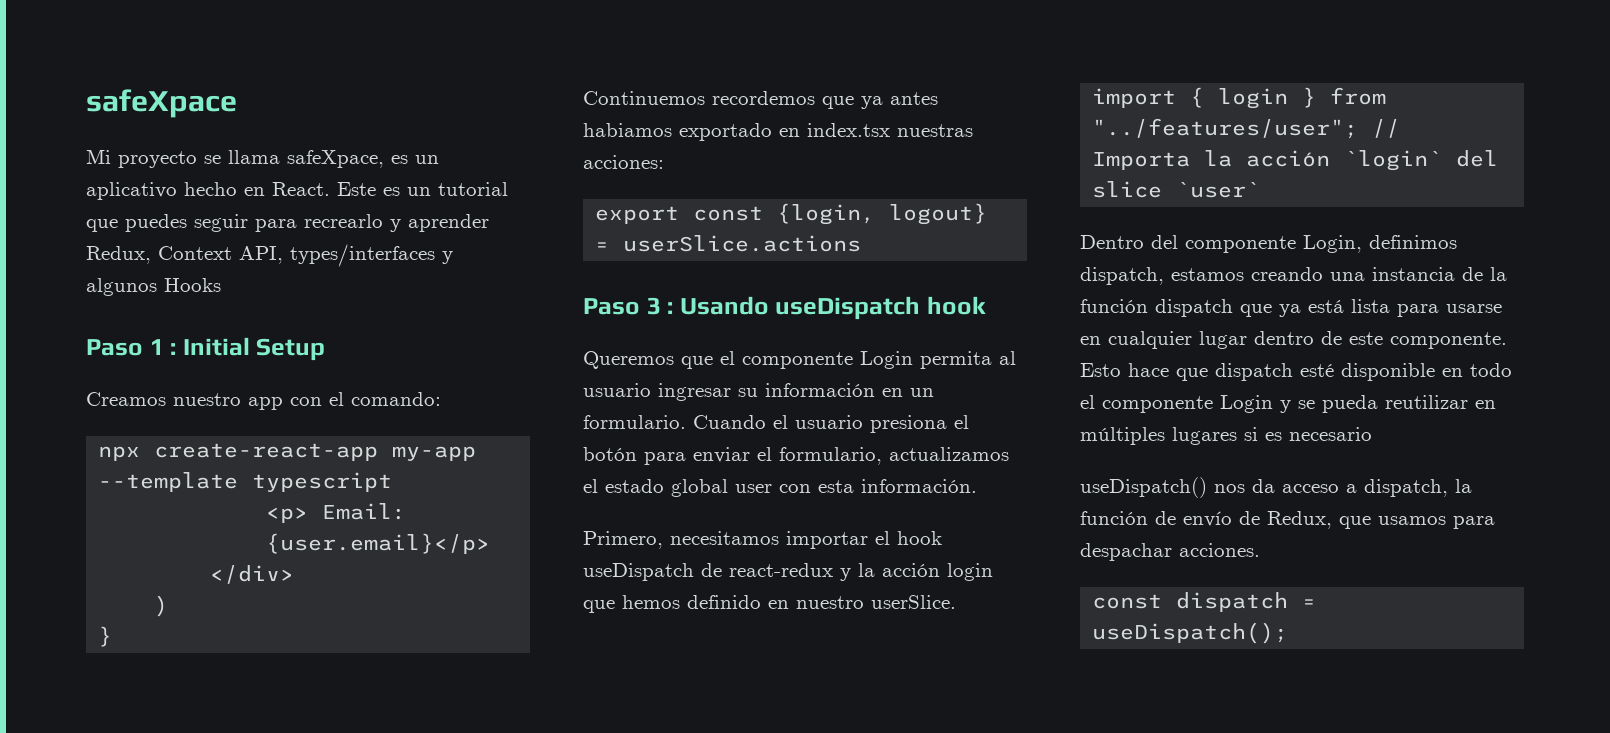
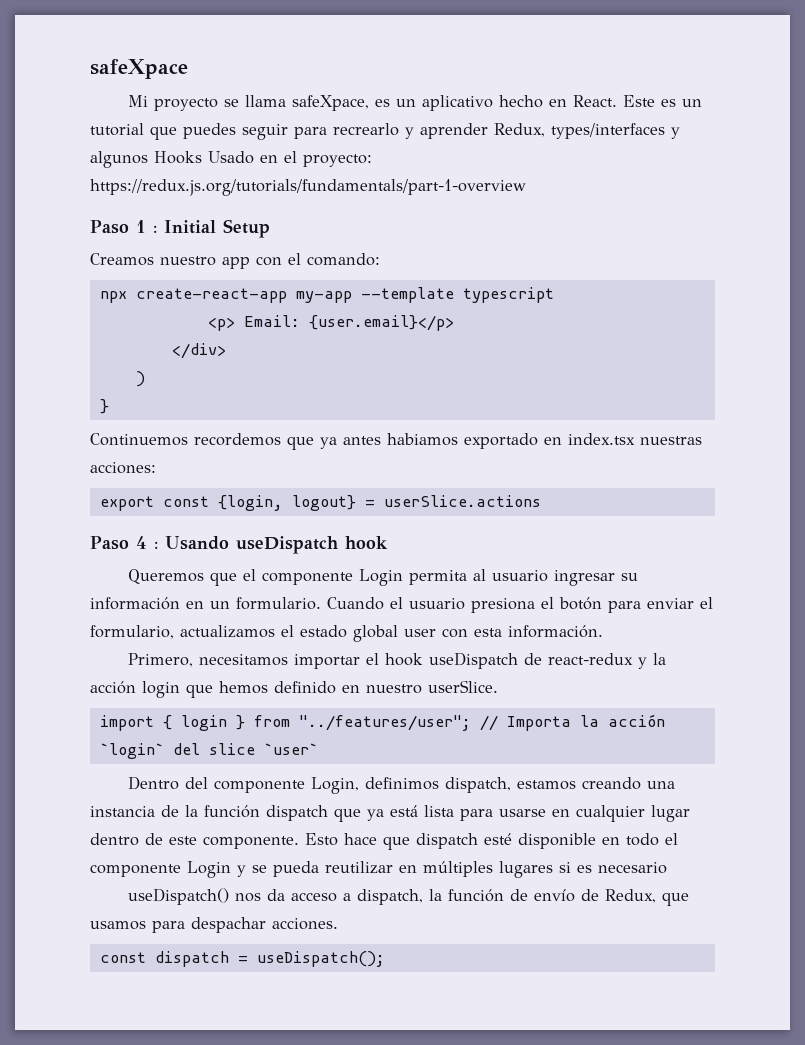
- Este es un tutorial que puedes seguir para recrearlo y aprender Redux, Context API, types/interfaces y algunos Hooks
+ Este es un tutorial que puedes seguir para recrearlo y aprender Redux, types/interfaces y algunos Hooks Usado en el proyecto: https://redux.js.org/tutorials/fundamentals/part-1-overview
- Paso 3 : Usando useDispatch hook
+ Paso 4 : Usando useDispatch hook

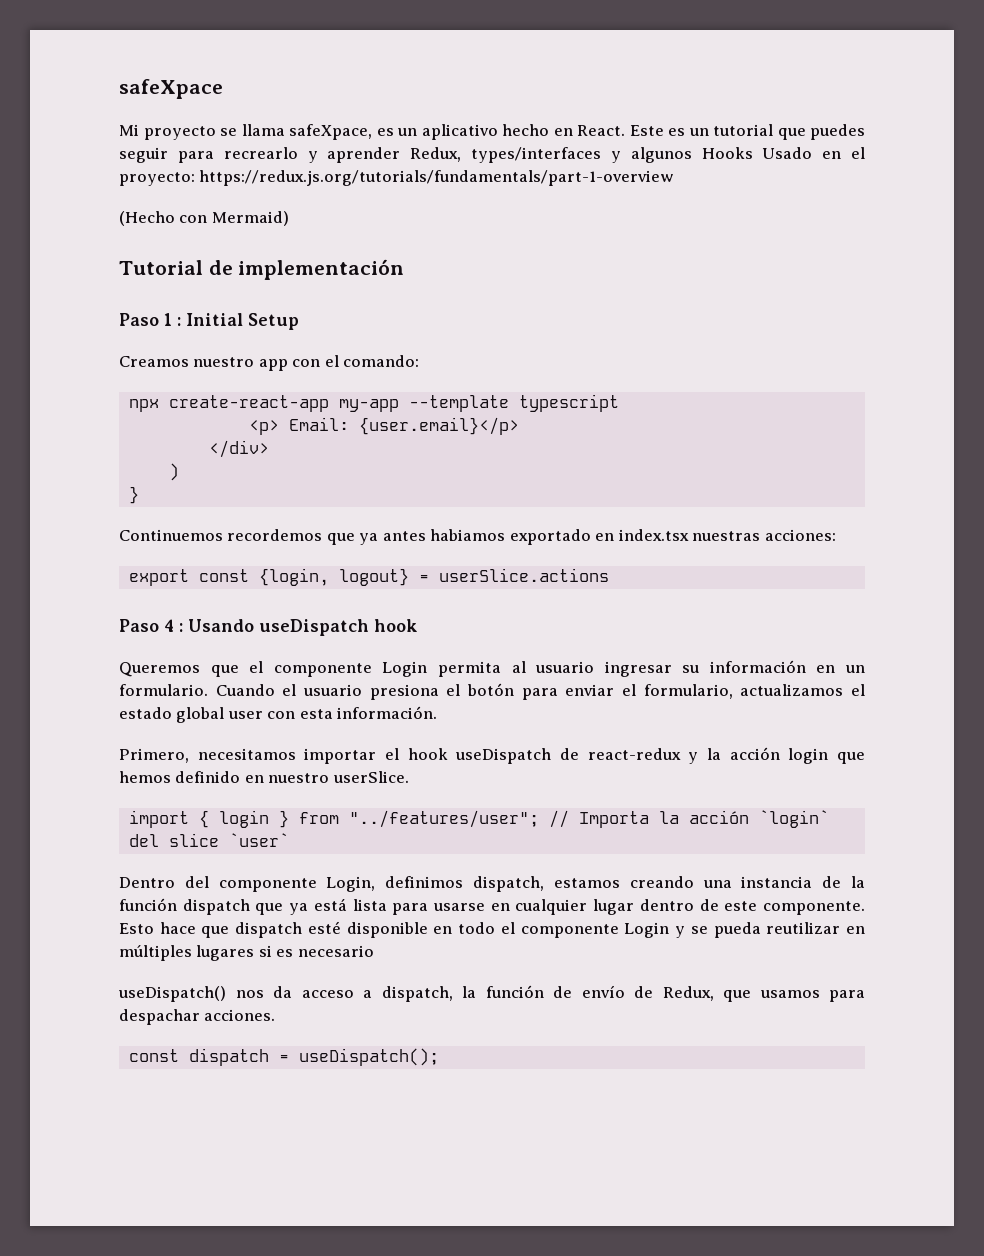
+ (Hecho con Mermaid)
+ Tutorial de implementación

